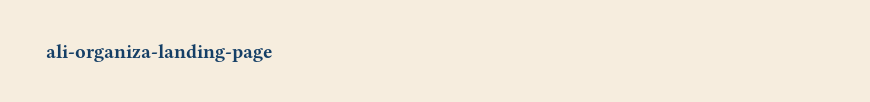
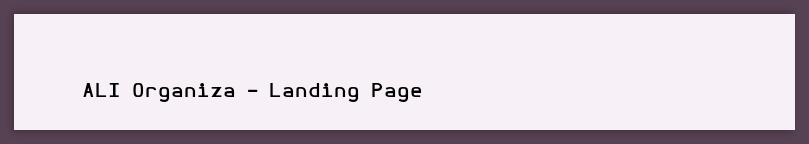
- ali-organiza-landing-page
+ ALI Organiza - Landing Page

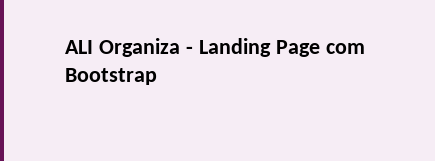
- ALI Organiza - Landing Page
+ ALI Organiza - Landing Page com Bootstrap

